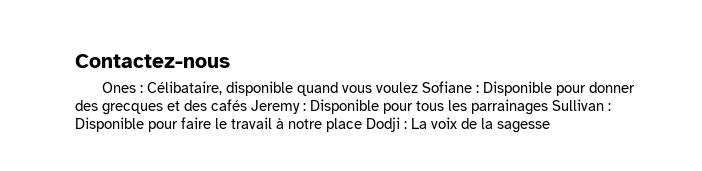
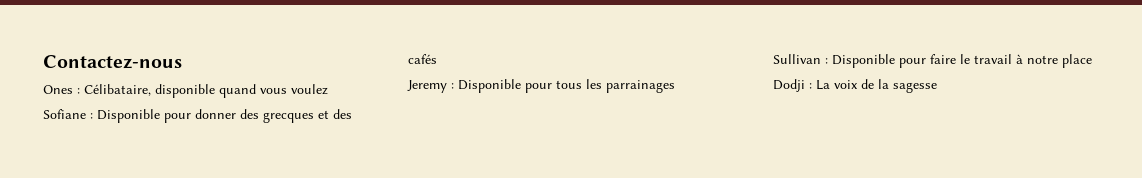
- Ones : Célibataire, disponible quand vous voulez Sofiane : Disponible pour donner des grecques et des cafés Jeremy : Disponible pour tous les parrainages Sullivan : Disponible pour faire le travail à notre place Dodji : La voix de la sagesse
+ Ones : Célibataire, disponible quand vous voulez
+ Sofiane : Disponible pour donner des grecques et des cafés
+ Jeremy : Disponible pour tous les parrainages
+ Sullivan : Disponible pour faire le travail à notre place
+ Dodji : La voix de la sagesse

